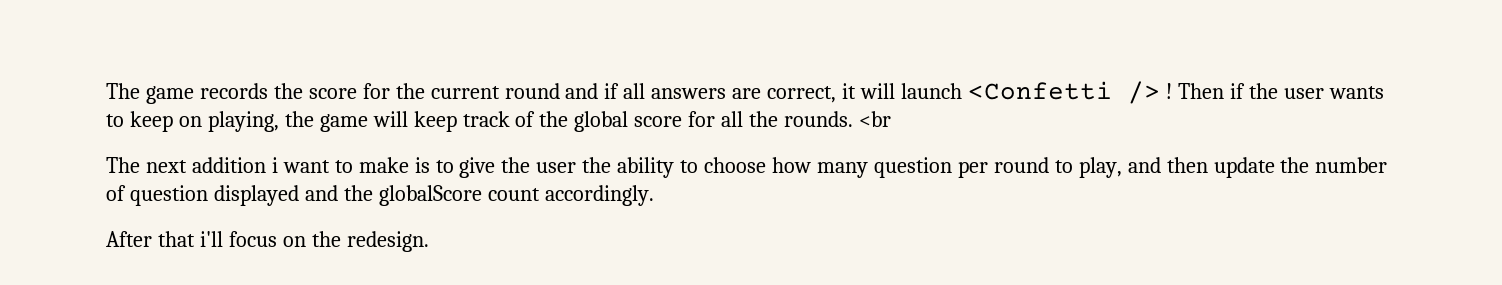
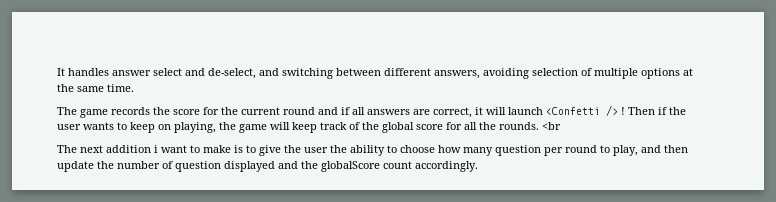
+ It handles answer select and de-select, and switching between different answers, avoiding selection of multiple options at the same time.
- After that i'll focus on the redesign.

